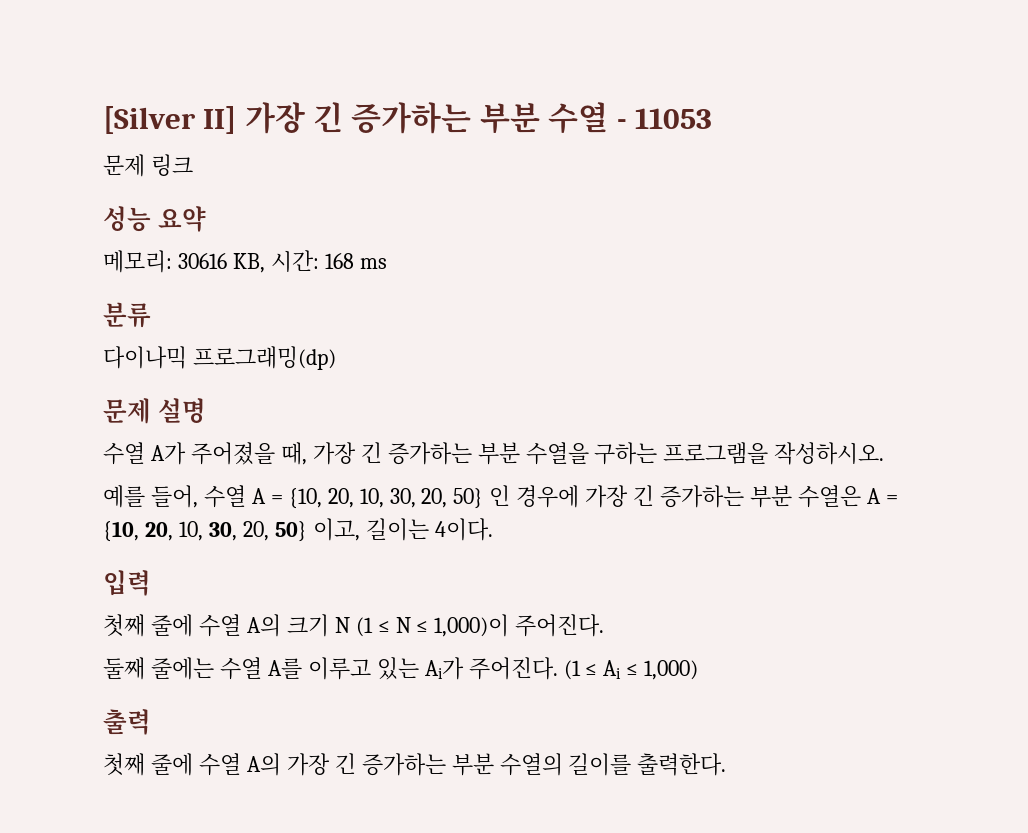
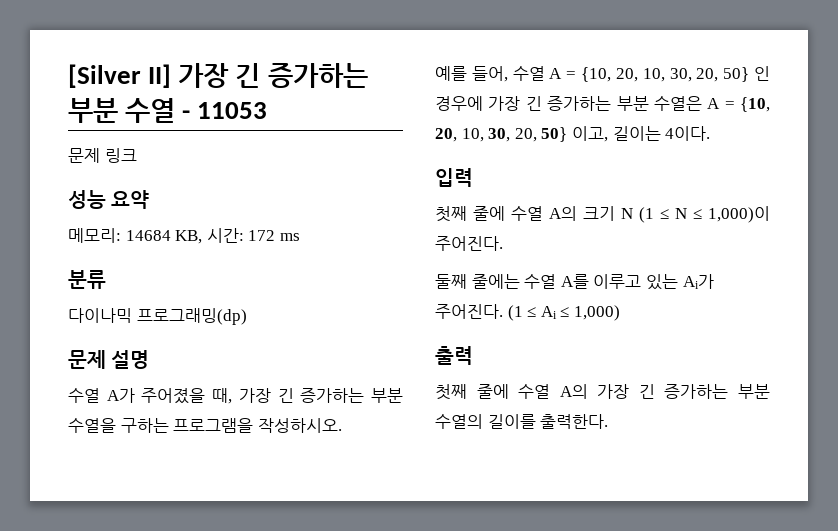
- 메모리: 30616 KB, 시간: 168 ms
+ 메모리: 14684 KB, 시간: 172 ms

